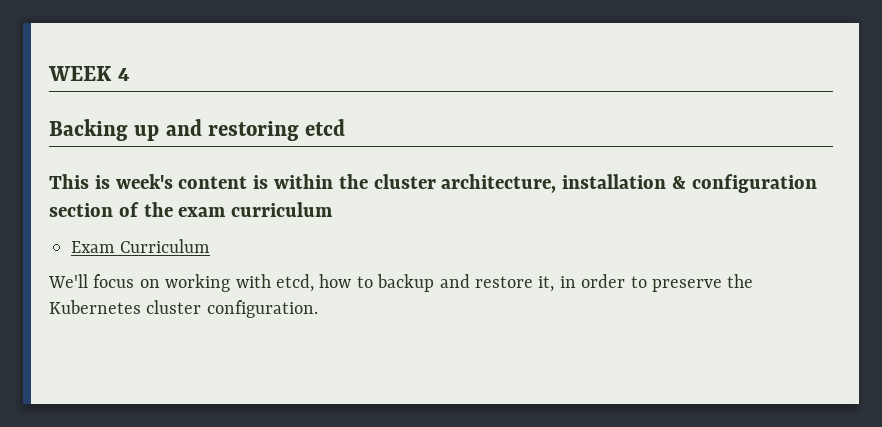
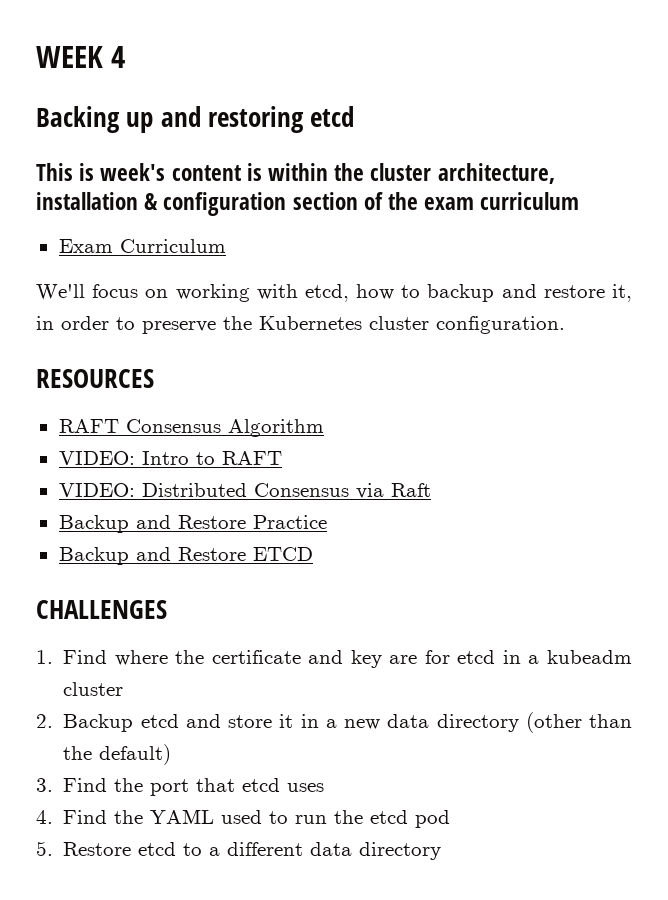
+ RESOURCES
+ RAFT Consensus Algorithm
+ VIDEO: Intro to RAFT
+ VIDEO: Distributed Consensus via Raft
+ Backup and Restore Practice
+ Backup and Restore ETCD
+ CHALLENGES
+ 1. Find where the certificate and key are for etcd in a kubeadm cluster
+ 2. Backup etcd and store it in a new data directory (other than the default)
+ 3. Find the port that etcd uses
+ 4. Find the YAML used to run the etcd pod
+ 5. Restore etcd to a different data directory

